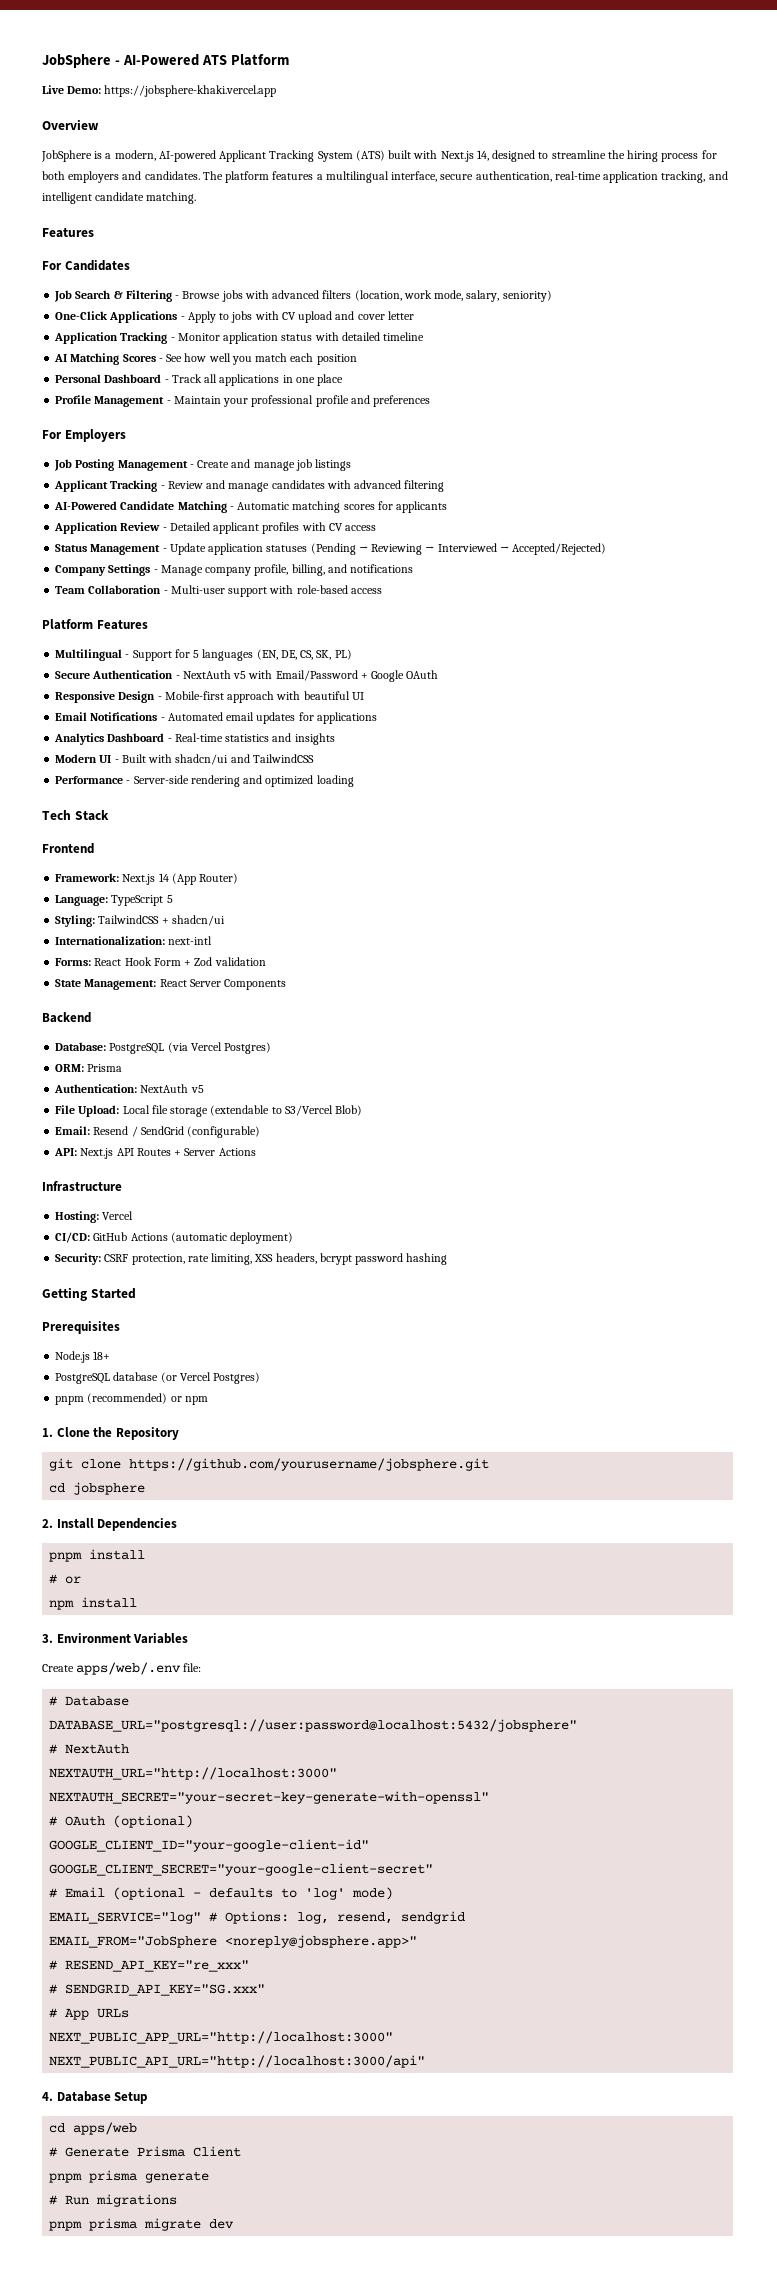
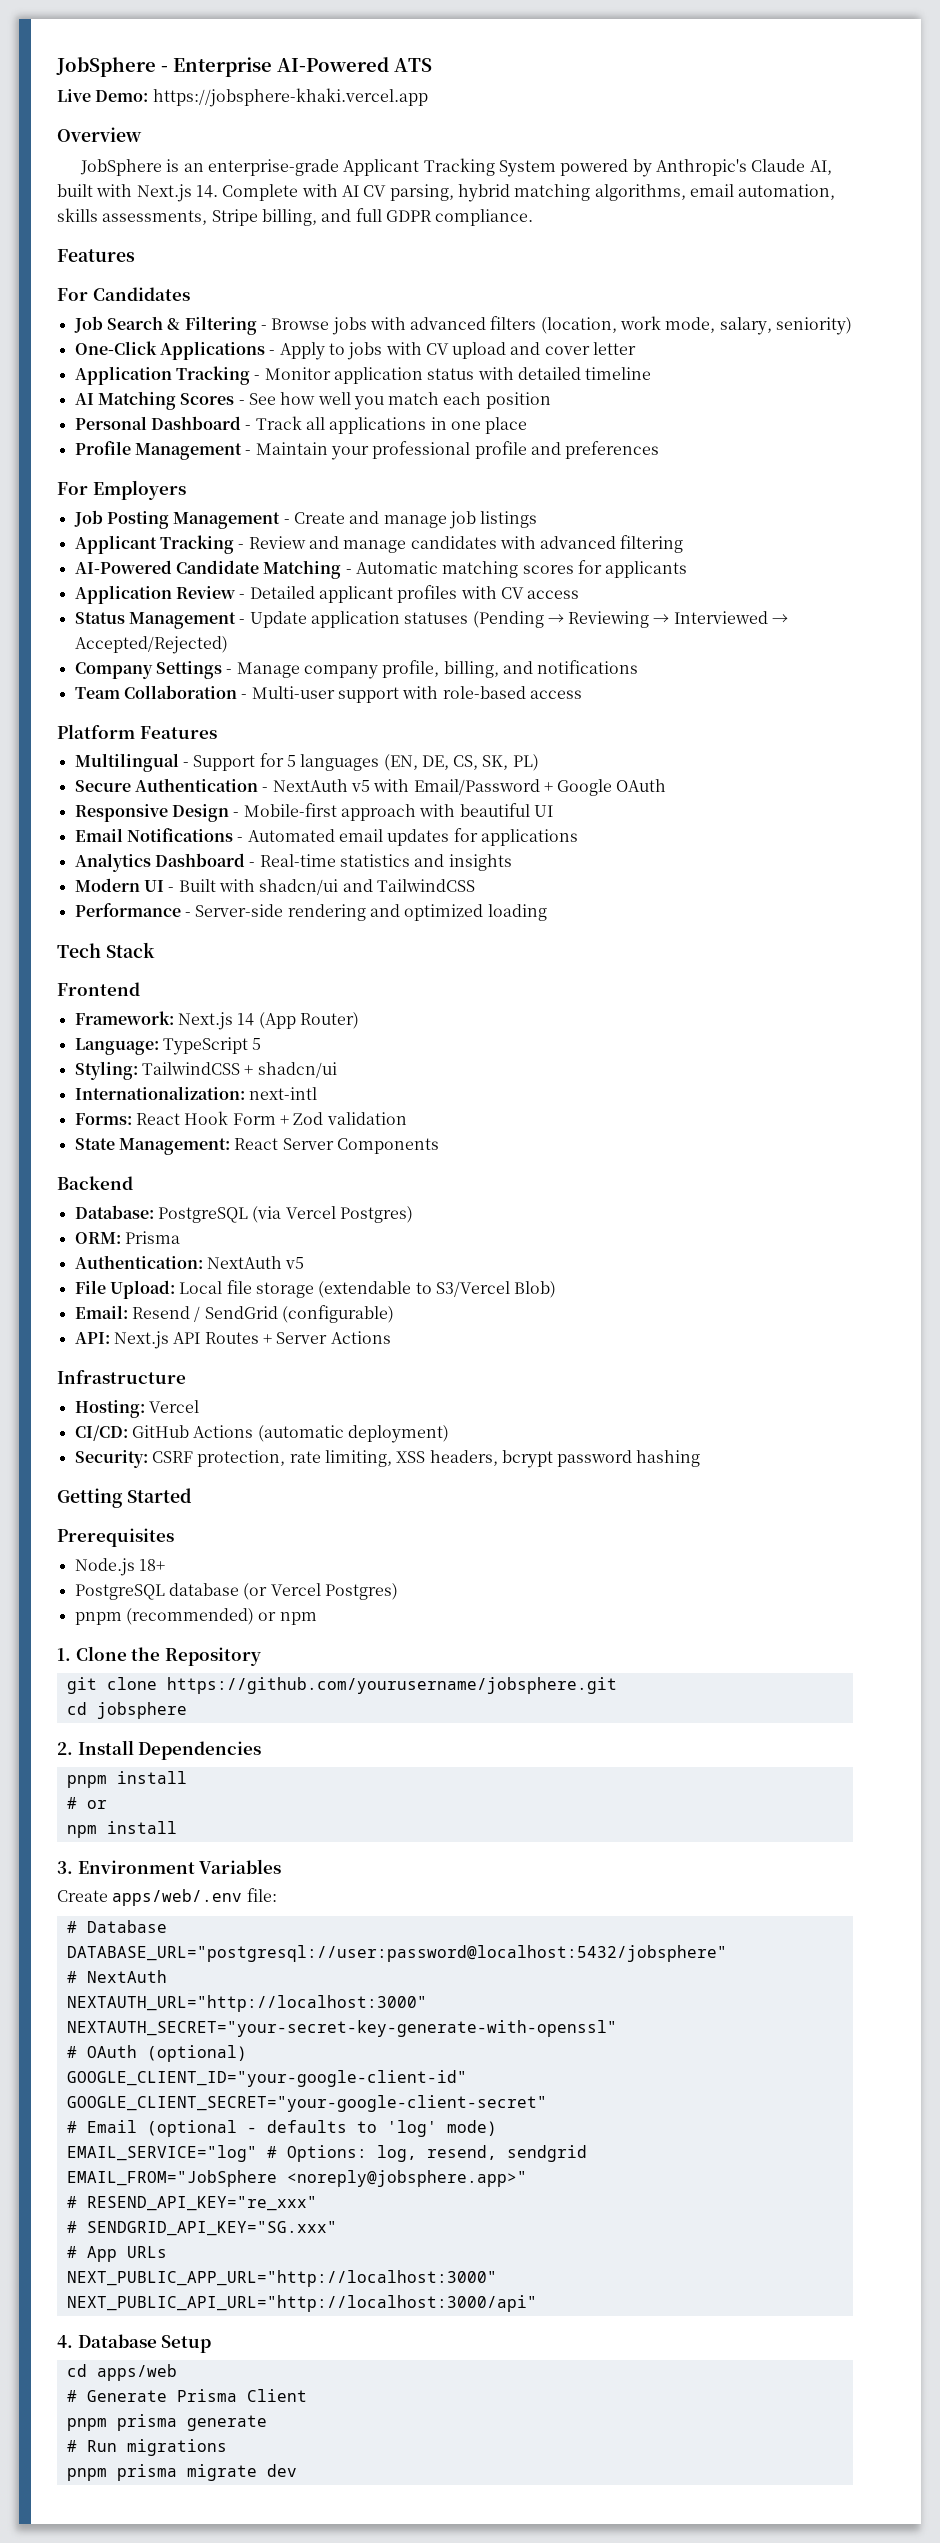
- JobSphere - AI-Powered ATS Platform
+ JobSphere - Enterprise AI-Powered ATS
- JobSphere is a modern, AI-powered Applicant Tracking System (ATS) built with Next.js 14, designed to streamline the hiring process for both employers and candidates. The platform features a multilingual interface, secure authentication, real-time application tracking, and intelligent candidate matching.
+ JobSphere is an enterprise-grade Applicant Tracking System powered by Anthropic's Claude AI, built with Next.js 14. Complete with AI CV parsing, hybrid matching algorithms, email automation, skills assessments, Stripe billing, and full GDPR compliance.

